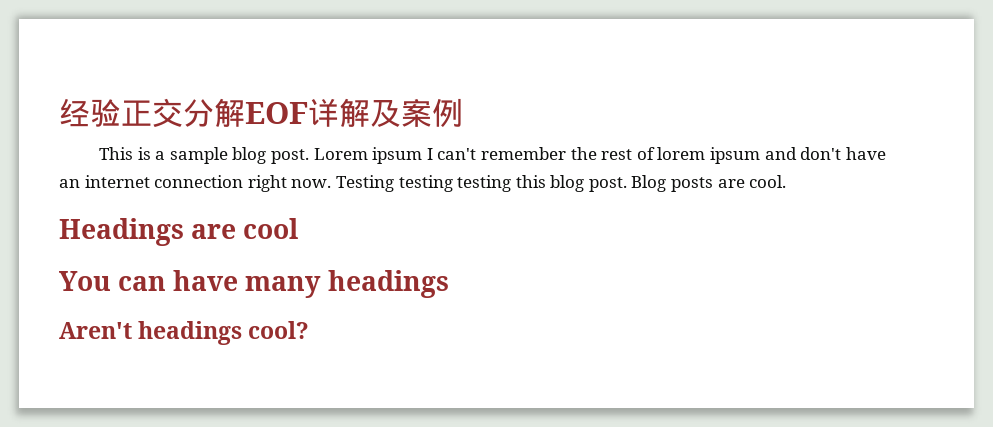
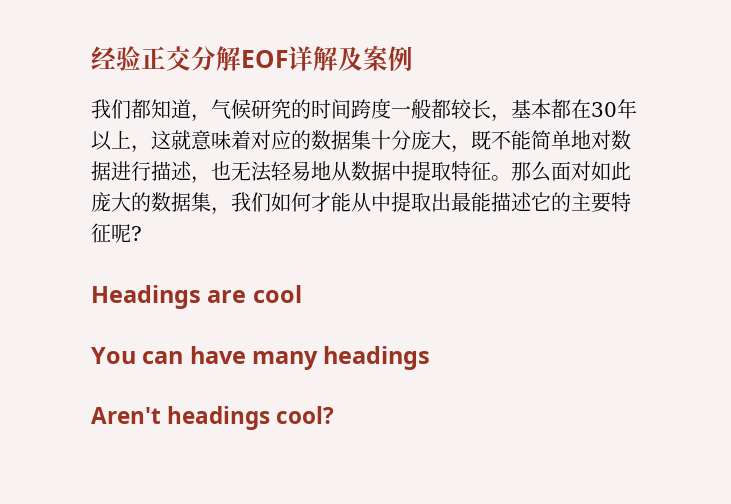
- This is a sample blog post. Lorem ipsum I can't remember the rest of lorem ipsum and don't have an internet connection right now. Testing testing testing this blog post. Blog posts are cool.
+ 我们都知道，气候研究的时间跨度一般都较长，基本都在30年以上，这就意味着对应的数据集十分庞大，既不能简单地对数据进行描述，也无法轻易地从数据中提取特征。那么面对如此庞大的数据集，我们如何才能从中提取出最能描述它的主要特征呢?

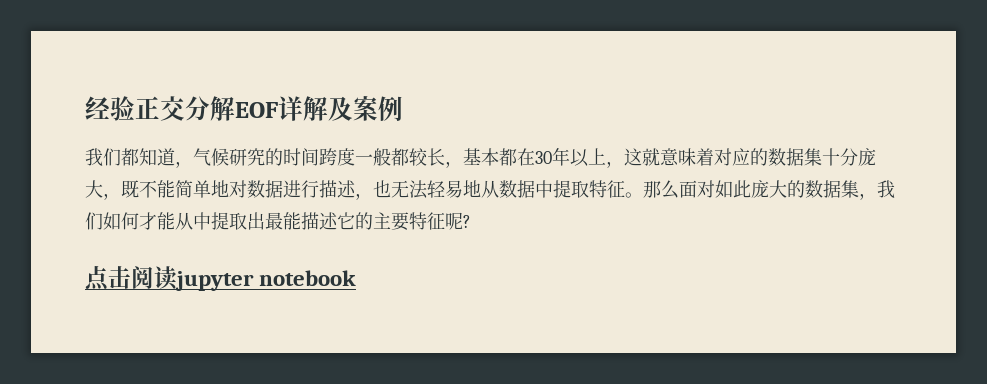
- Headings are cool
- You can have many headings
- Aren't headings cool?
+ 点击阅读jupyter notebook

